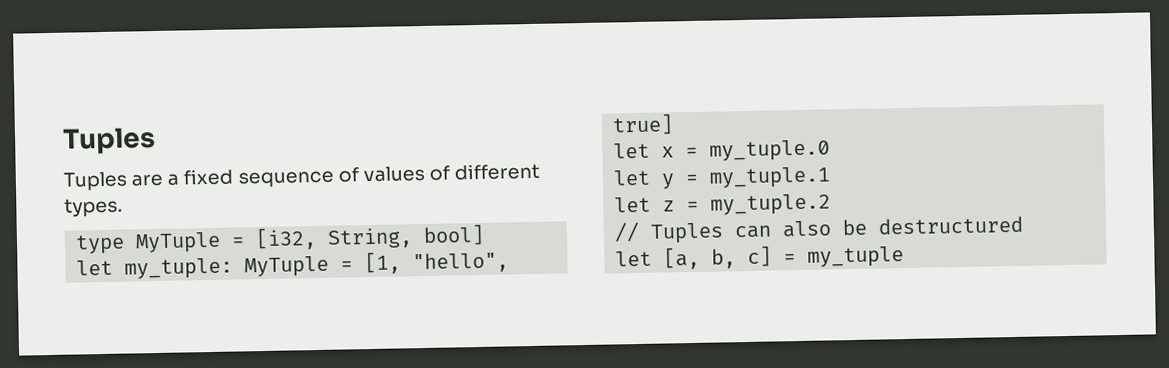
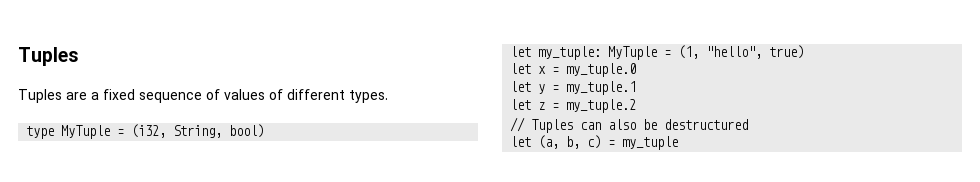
- type MyTuple = [i32, String, bool]
+ type MyTuple = (i32, String, bool)
- let my_tuple: MyTuple = [1, "hello", true]
+ let my_tuple: MyTuple = (1, "hello", true)
- let [a, b, c] = my_tuple
+ let (a, b, c) = my_tuple

